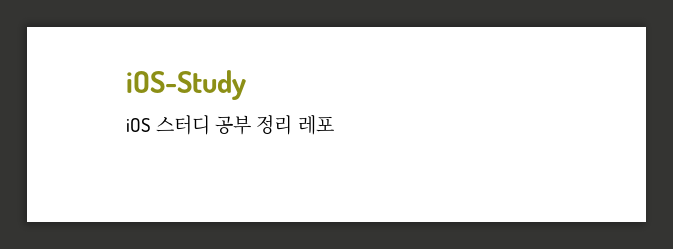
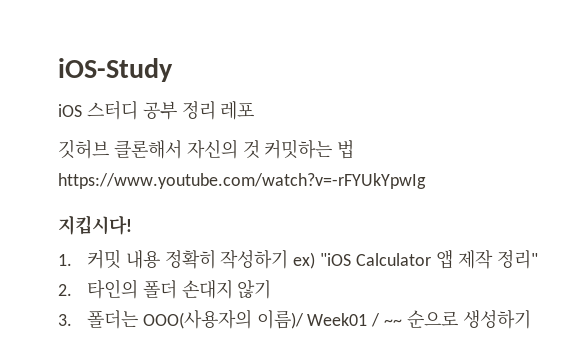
+ 깃허브 클론해서 자신의 것 커밋하는 법 https://www.youtube.com/watch?v=-rFYUkYpwIg
+ 지킵시다!
+ 1. 커밋 내용 정확히 작성하기 ex) "iOS Calculator 앱 제작 정리"
+ 2. 타인의 폴더 손대지 않기
+ 3. 폴더는 OOO(사용자의 이름)/ Week01 / ~~ 순으로 생성하기

